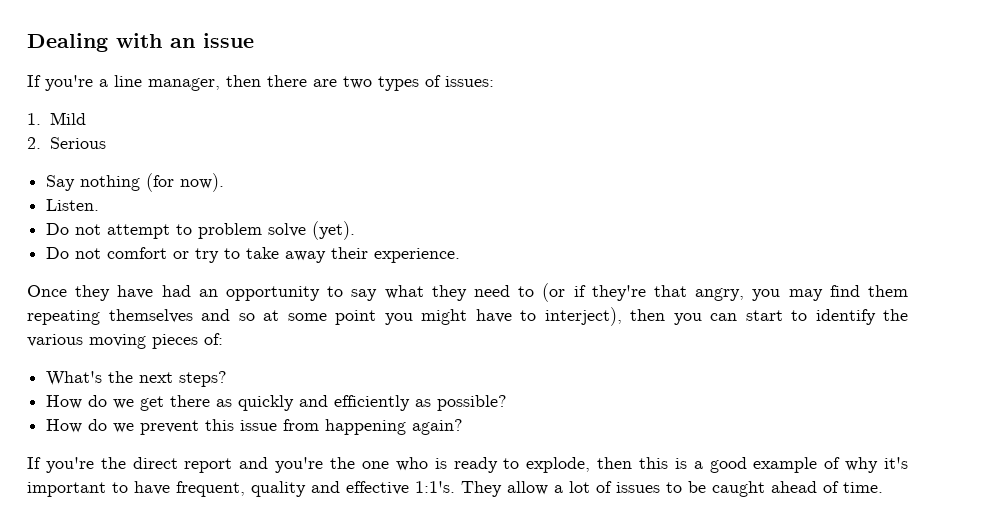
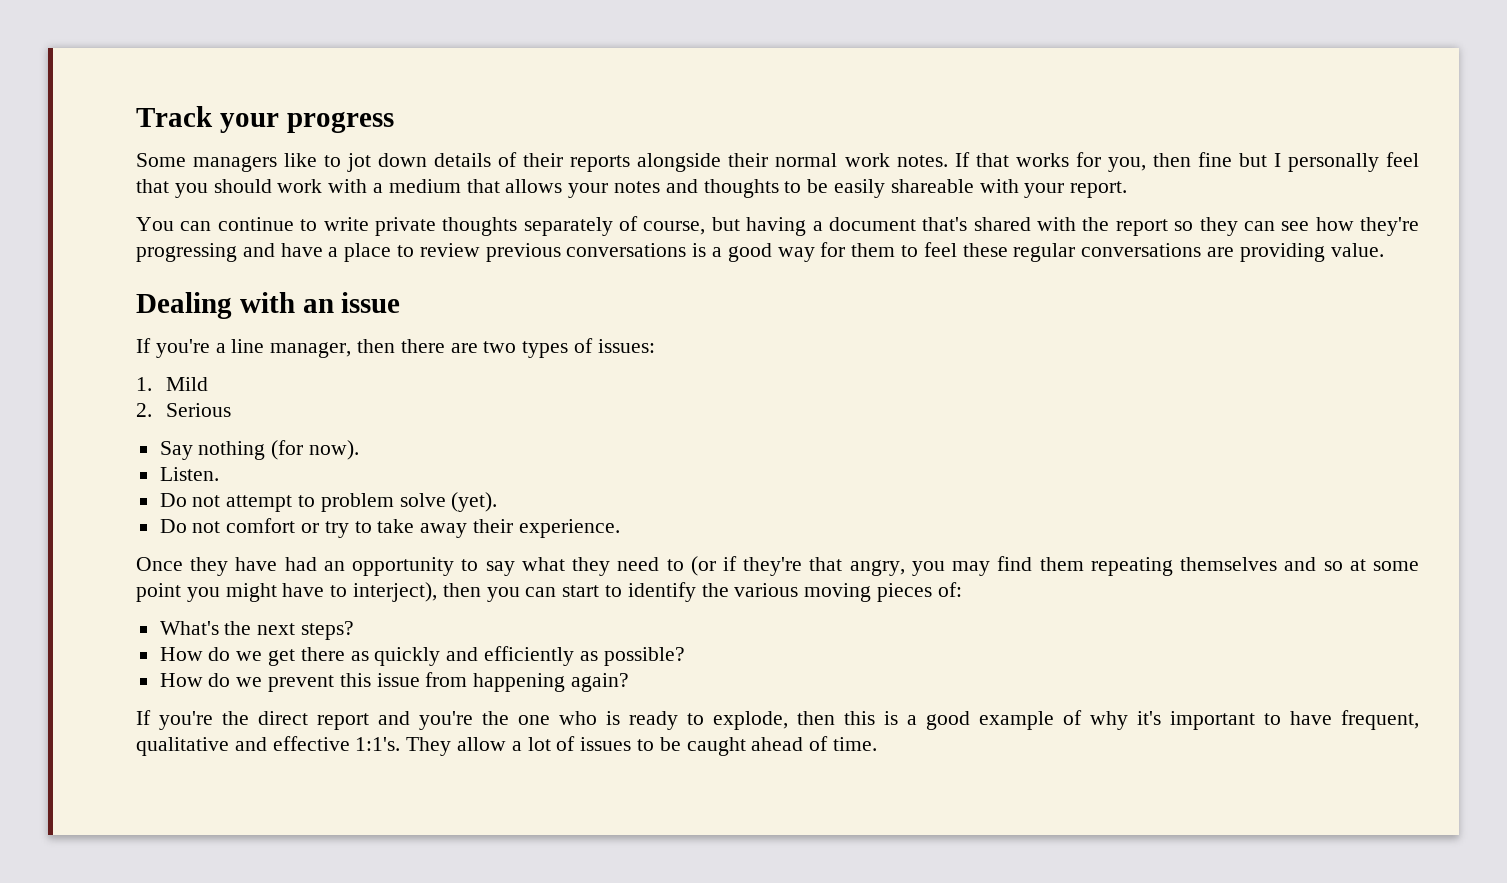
+ Track your progress
+ Some managers like to jot down details of their reports alongside their normal work notes. If that works for you, then fine but I personally feel that you should work with a medium that allows your notes and thoughts to be easily shareable with your report.
+ You can continue to write private thoughts separately of course, but having a document that's shared with the report so they can see how they're progressing and have a place to review previous conversations is a good way for them to feel these regular conversations are providing value.
- If you're the direct report and you're the one who is ready to explode, then this is a good example of why it's important to have frequent, quality and effective 1:1's.
+ If you're the direct report and you're the one who is ready to explode, then this is a good example of why it's important to have frequent, qualitative and effective 1:1's.

